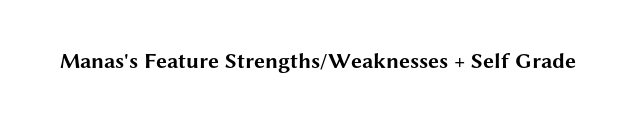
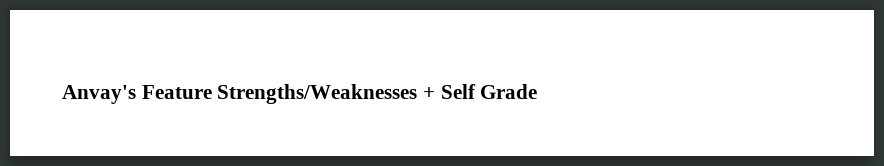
- Manas's Feature Strengths/Weaknesses + Self Grade
+ Anvay's Feature Strengths/Weaknesses + Self Grade

